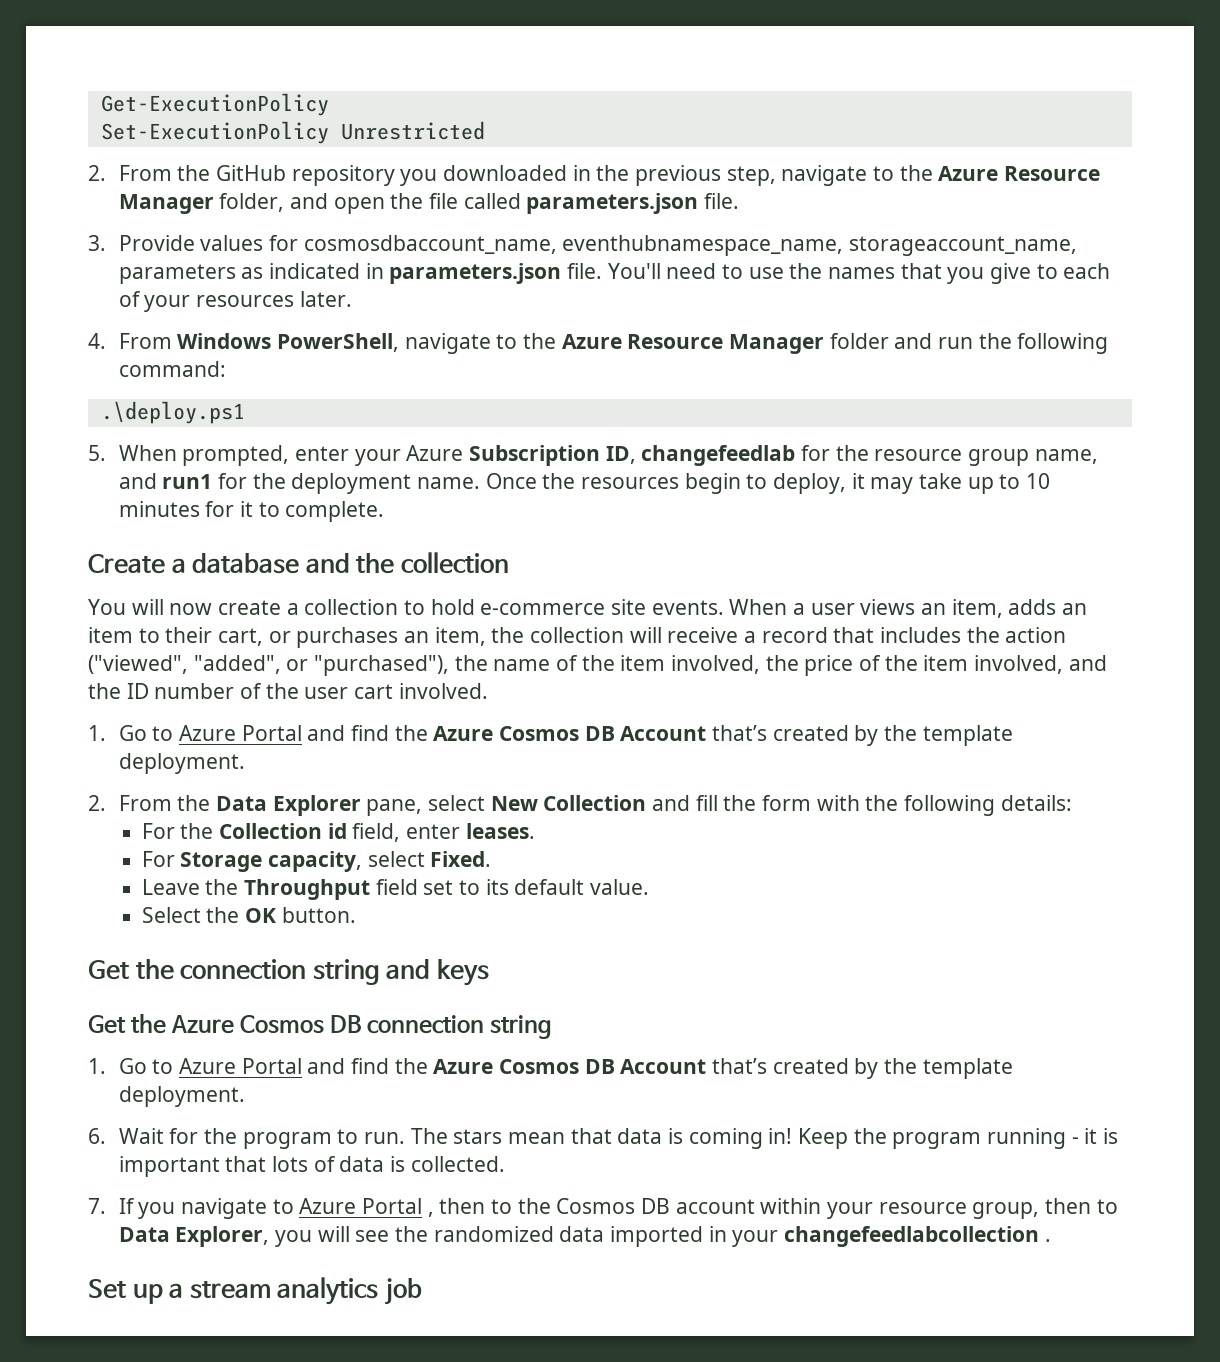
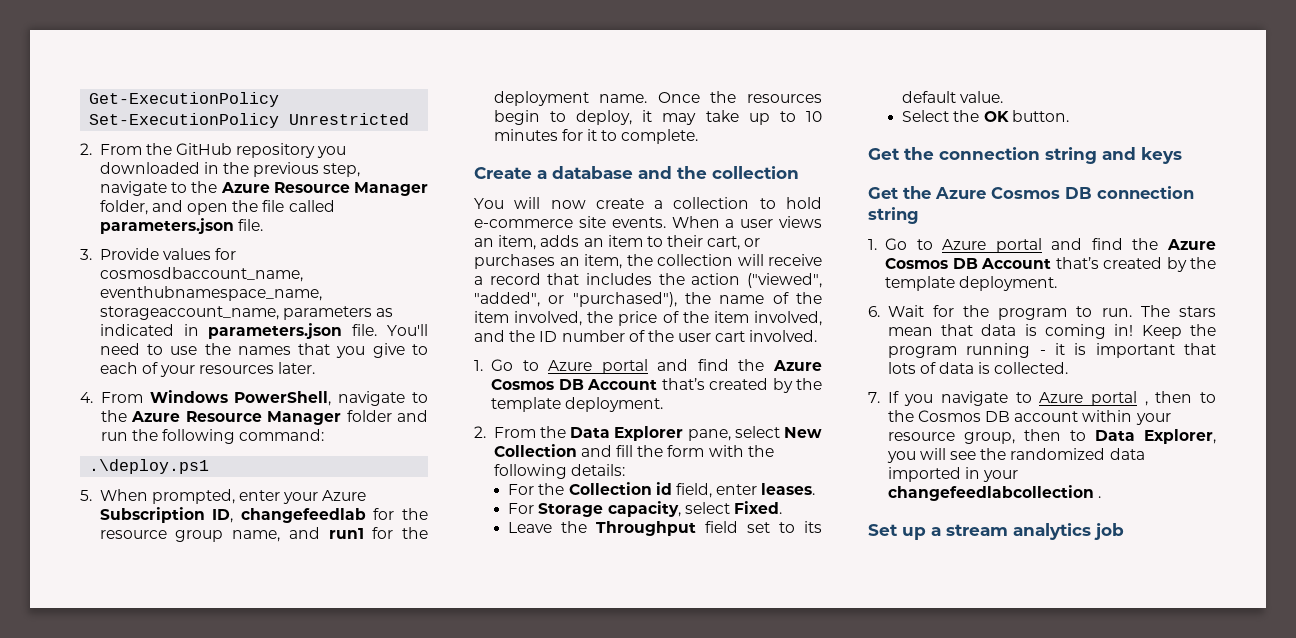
  When a user views an item, adds an item to their cart, or purchases an item, the collection will receive a record that includes the action ("viewed", "added", or "purchased"), the name of the item involved, the price of the item involved, and the ID number of the user cart involved.
- 1. Go to Azure Portal and find the Azure Cosmos DB Account that’s created by the template deployment.
+ 1. Go to Azure portal and find the Azure Cosmos DB Account that’s created by the template deployment.
  Get the Azure Cosmos DB connection string
- 1. Go to Azure Portal and find the Azure Cosmos DB Account that’s created by the template deployment.
+ 1. Go to Azure portal and find the Azure Cosmos DB Account that’s created by the template deployment.
- 7. If you navigate to Azure Portal , then to the Cosmos DB account within your resource group, then to Data Explorer, you will see the randomized data imported in your changefeedlabcollection .
+ 7. If you navigate to Azure portal , then to the Cosmos DB account within your resource group, then to Data Explorer, you will see the randomized data imported in your changefeedlabcollection .

